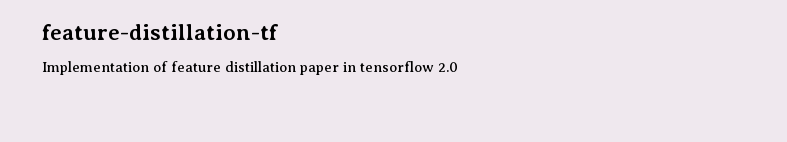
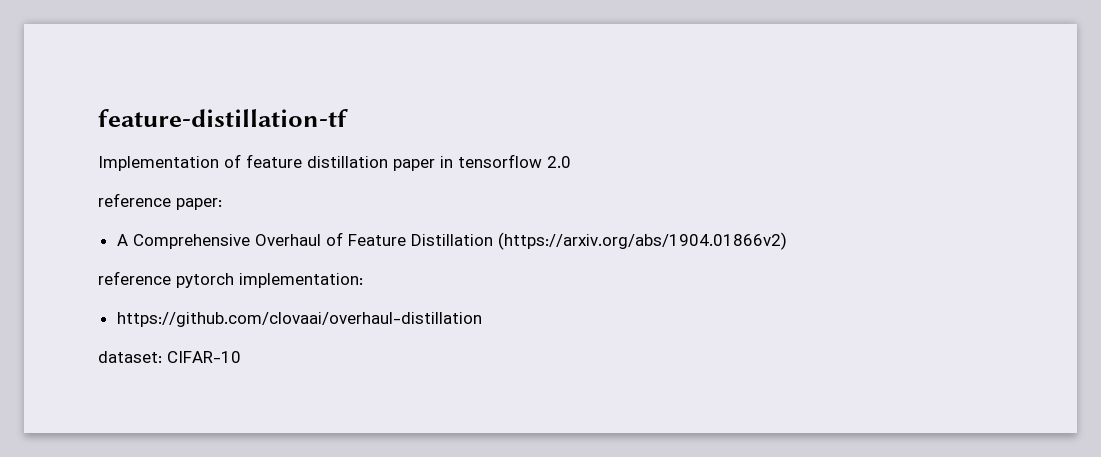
+ reference paper:
+ A Comprehensive Overhaul of Feature Distillation (https://arxiv.org/abs/1904.01866v2)
+ reference pytorch implementation:
+ https://github.com/clovaai/overhaul-distillation
+ dataset: CIFAR-10

